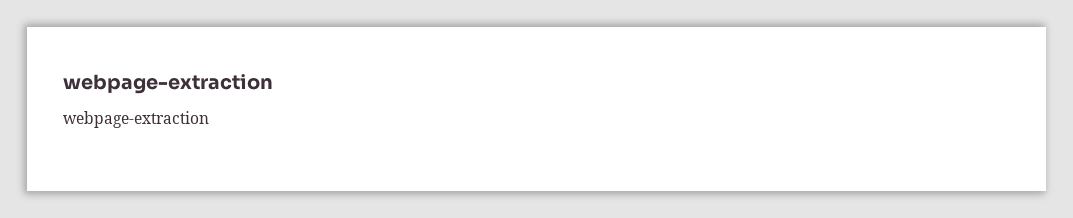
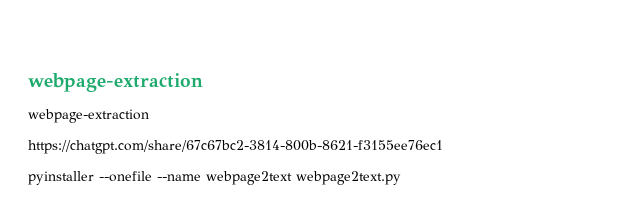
+ https://chatgpt.com/share/67c67bc2-3814-800b-8621-f3155ee76ec1
+ pyinstaller --onefile --name webpage2text webpage2text.py

